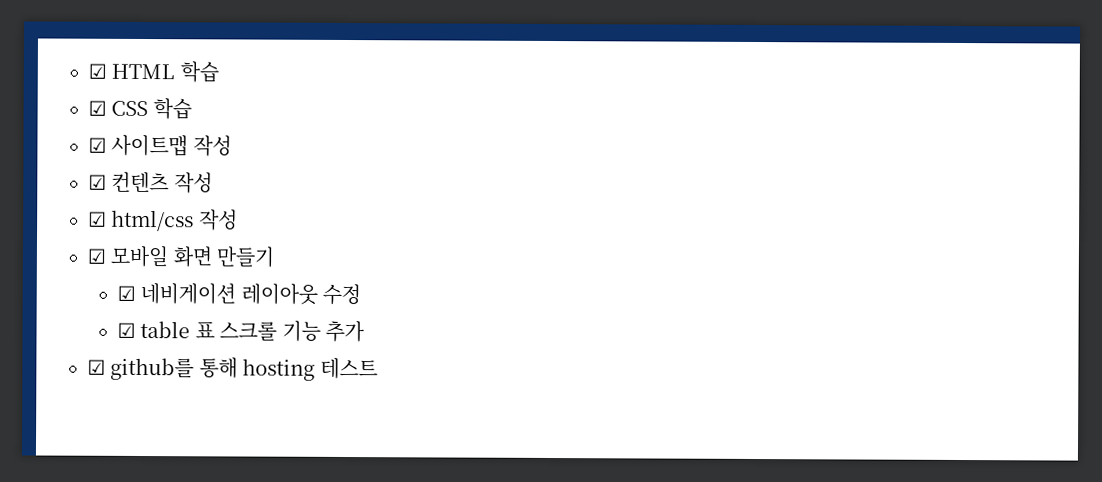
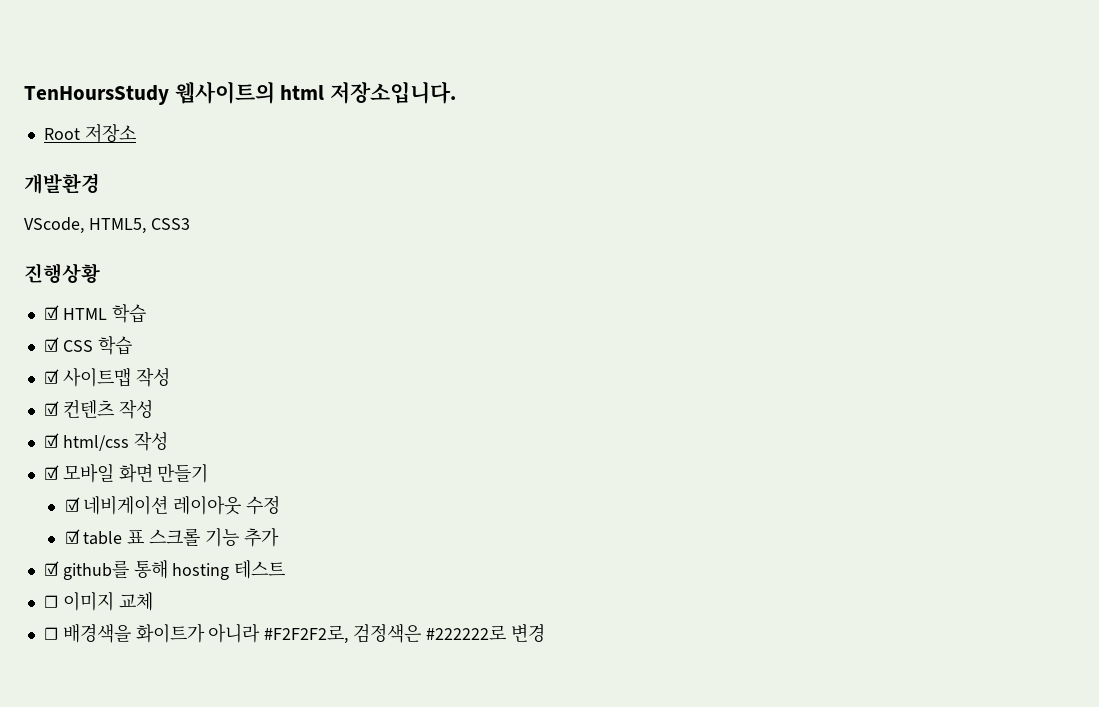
+ TenHoursStudy 웹사이트의 html 저장소입니다.
+ Root 저장소
+ 개발환경
+ VScode, HTML5, CSS3
+ 진행상황
+ ☐ 이미지 교체
+ ☐ 배경색을 화이트가 아니라 #F2F2F2로, 검정색은 #222222로 변경

